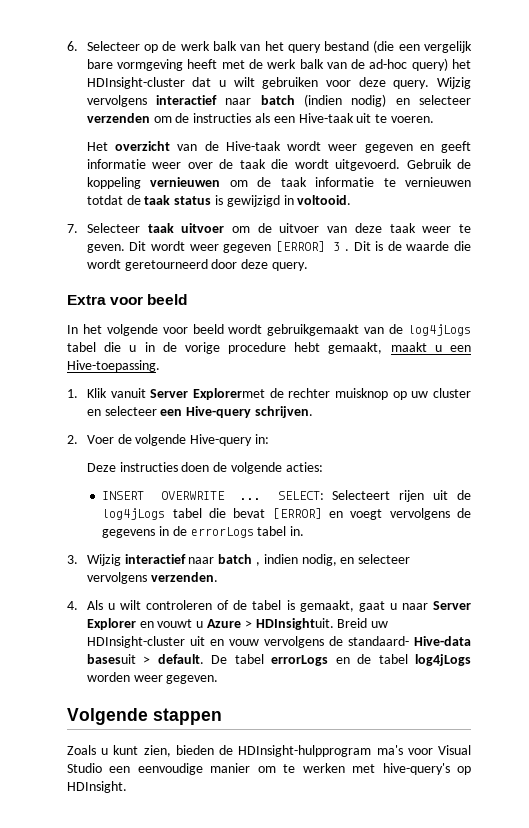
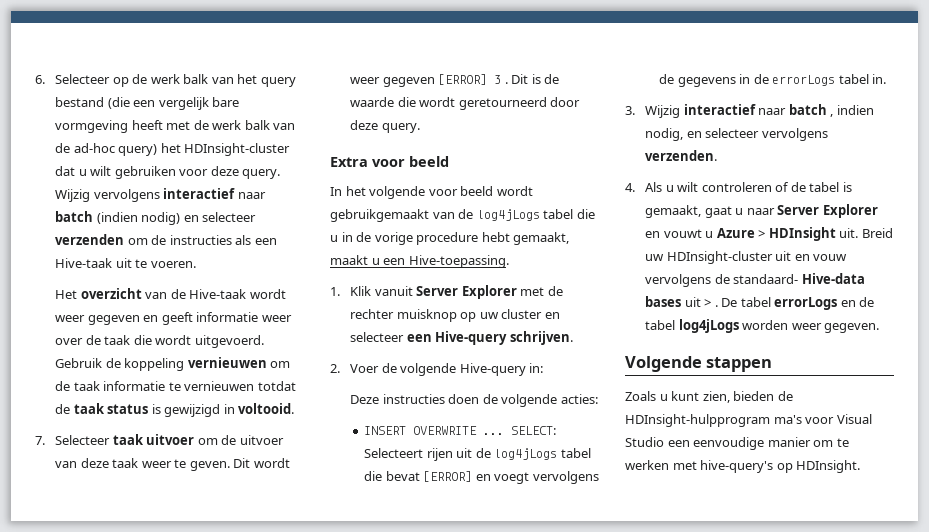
- 1. Klik vanuit Server Explorermet de rechter muisknop op uw cluster en selecteer een Hive-query schrijven.
+ 1. Klik vanuit Server Explorer met de rechter muisknop op uw cluster en selecteer een Hive-query schrijven.
- 4. Als u wilt controleren of de tabel is gemaakt, gaat u naar Server Explorer en vouwt u Azure > HDInsightuit.
+ 4. Als u wilt controleren of de tabel is gemaakt, gaat u naar Server Explorer en vouwt u Azure > HDInsight uit.
- Breid uw HDInsight-cluster uit en vouw vervolgens de standaard- Hive-data basesuit > default.
+ Breid uw HDInsight-cluster uit en vouw vervolgens de standaard- Hive-data bases uit > .

